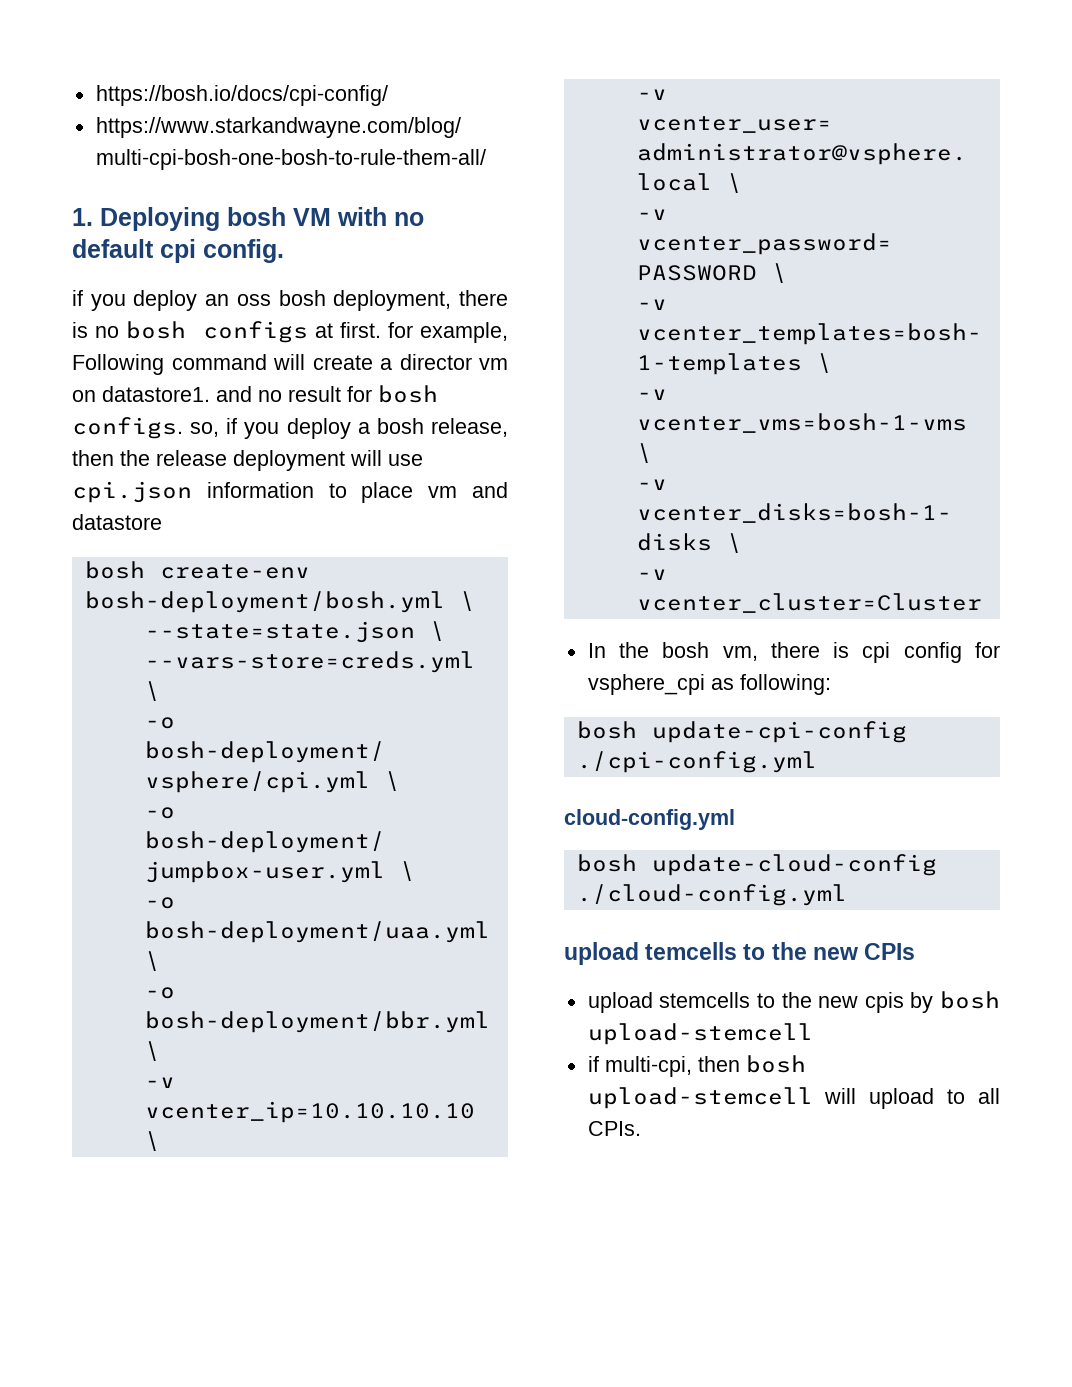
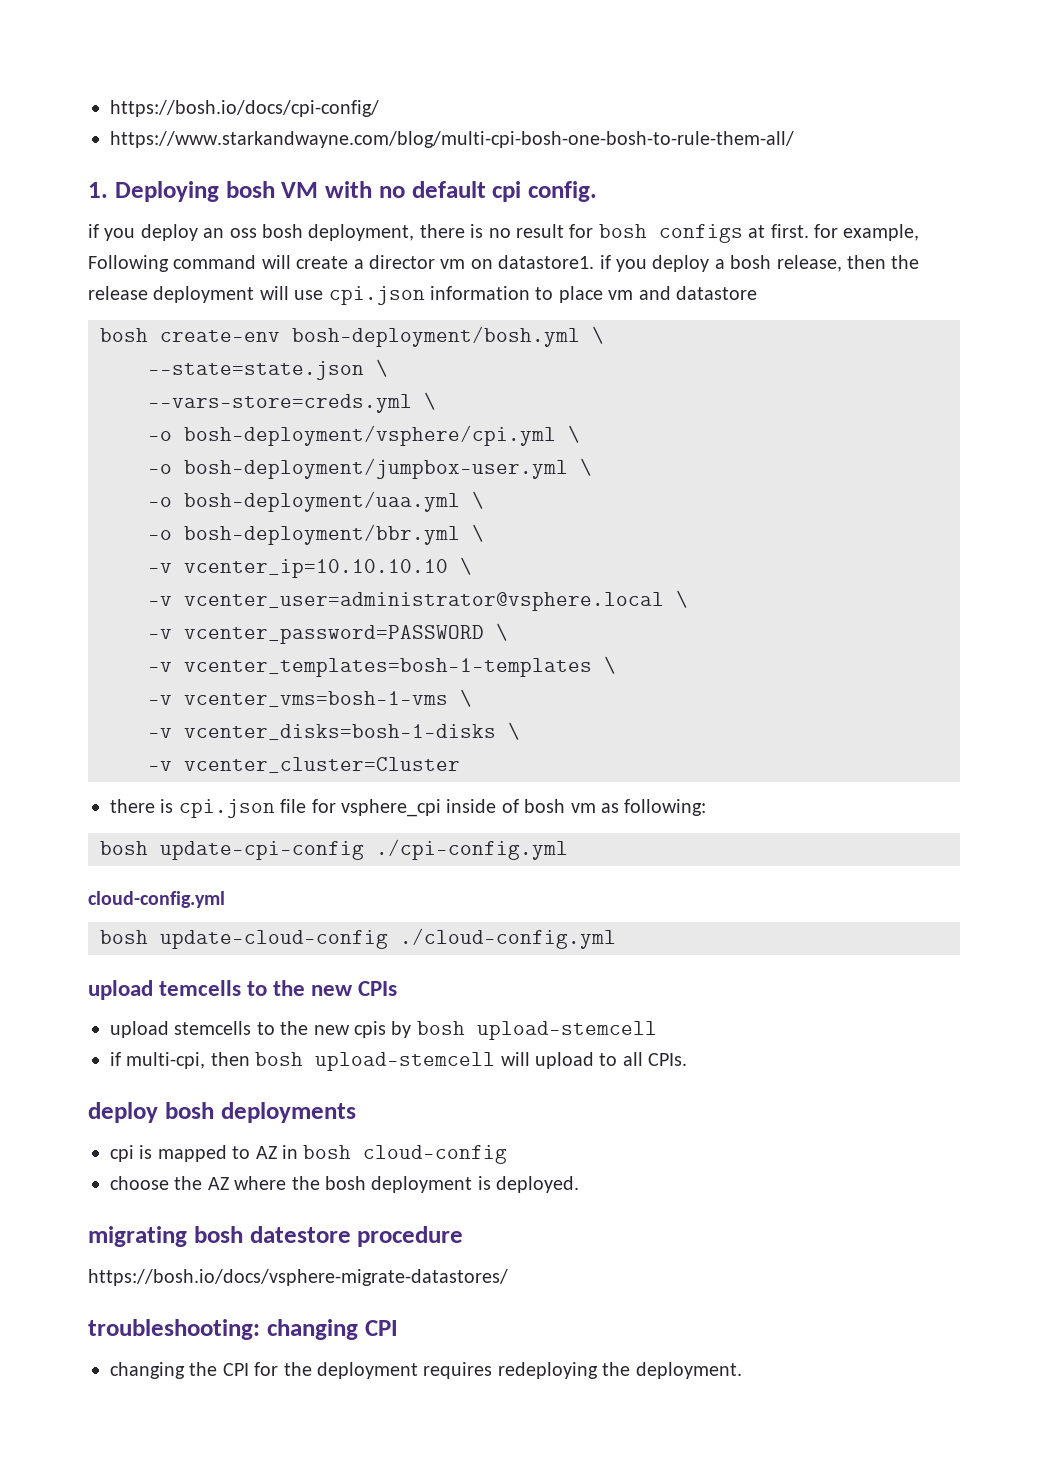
- if you deploy an oss bosh deployment, there is no bosh configs at first. for example, Following command will create a director vm on datastore1. and no result for bosh configs. so, if you deploy a bosh release, then the release deployment will use cpi.json information to place vm and datastore
+ if you deploy an oss bosh deployment, there is no result for bosh configs at first. for example, Following command will create a director vm on datastore1. if you deploy a bosh release, then the release deployment will use cpi.json information to place vm and datastore
- In the bosh vm, there is cpi config for vsphere_cpi as following:
+ there is cpi.json file for vsphere_cpi inside of bosh vm as following:
+ deploy bosh deployments
+ cpi is mapped to AZ in bosh cloud-config
+ choose the AZ where the bosh deployment is deployed.
+ migrating bosh datestore procedure
+ https://bosh.io/docs/vsphere-migrate-datastores/
+ troubleshooting: changing CPI
+ changing the CPI for the deployment requires redeploying the deployment.

